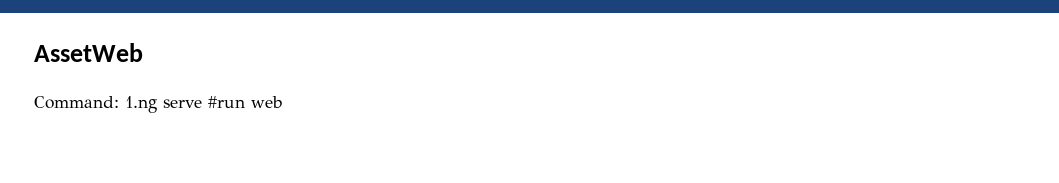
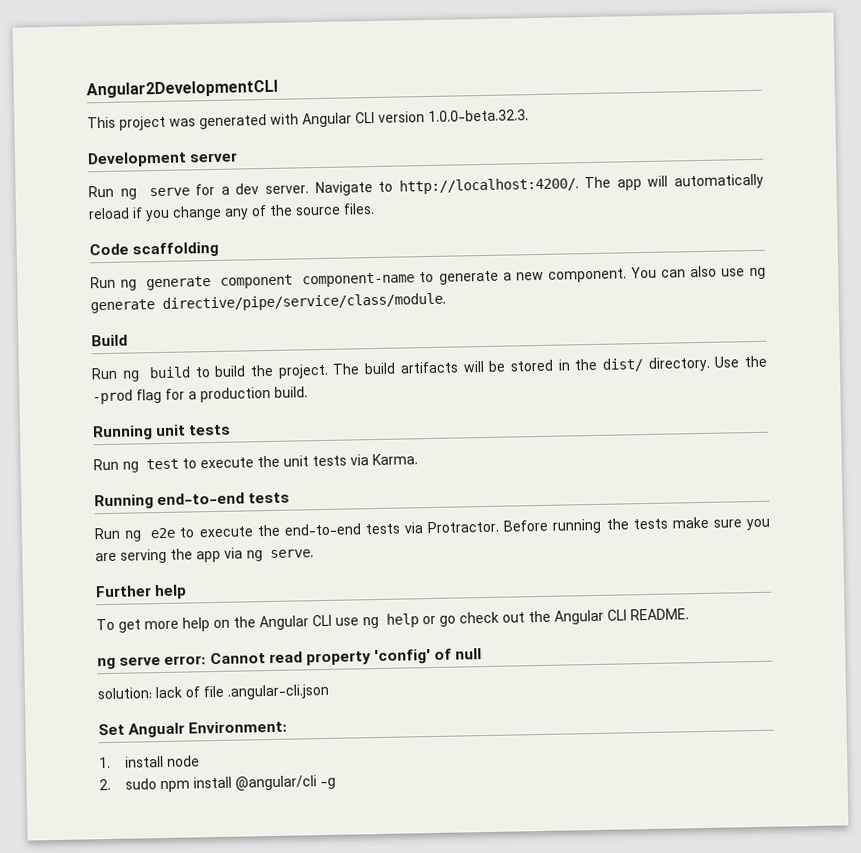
- AssetWeb
- Command: 1.ng serve #run web
+ Angular2DevelopmentCLI
+ This project was generated with Angular CLI version 1.0.0-beta.32.3.
+ Development server
+ Run ng serve for a dev server. Navigate to http://localhost:4200/. The app will automatically reload if you change any of the source files.
+ Code scaffolding
+ Run ng generate component component-name to generate a new component. You can also use ng generate directive/pipe/service/class/module.
+ Build
+ Run ng build to build the project. The build artifacts will be stored in the dist/ directory. Use the -prod flag for a production build.
+ Running unit tests
+ Run ng test to execute the unit tests via Karma.
+ Running end-to-end tests
+ Run ng e2e to execute the end-to-end tests via Protractor. Before running the tests make sure you are serving the app via ng serve.
+ Further help
+ To get more help on the Angular CLI use ng help or go check out the Angular CLI README.
+ ng serve error: Cannot read property 'config' of null
+ solution: lack of file .angular-cli.json
+ Set Angualr Environment:
+ 1. install node
+ 2. sudo npm install @angular/cli -g

